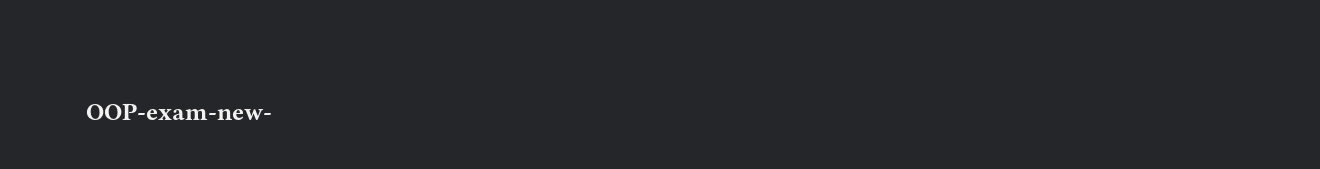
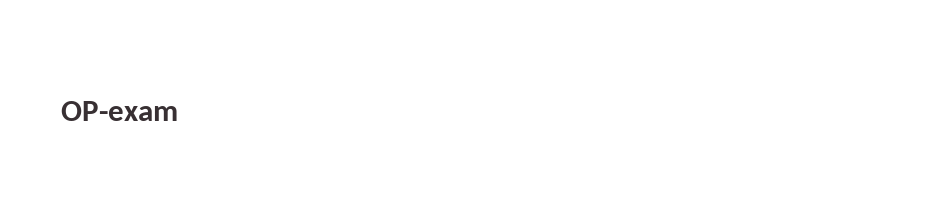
- OOP-exam-new-
+ OP-exam

